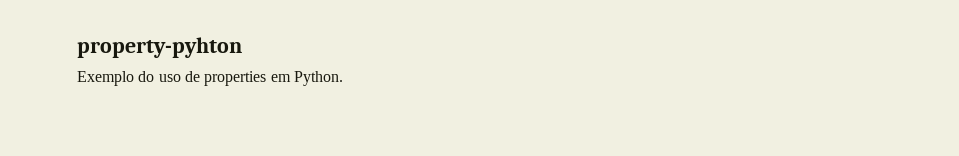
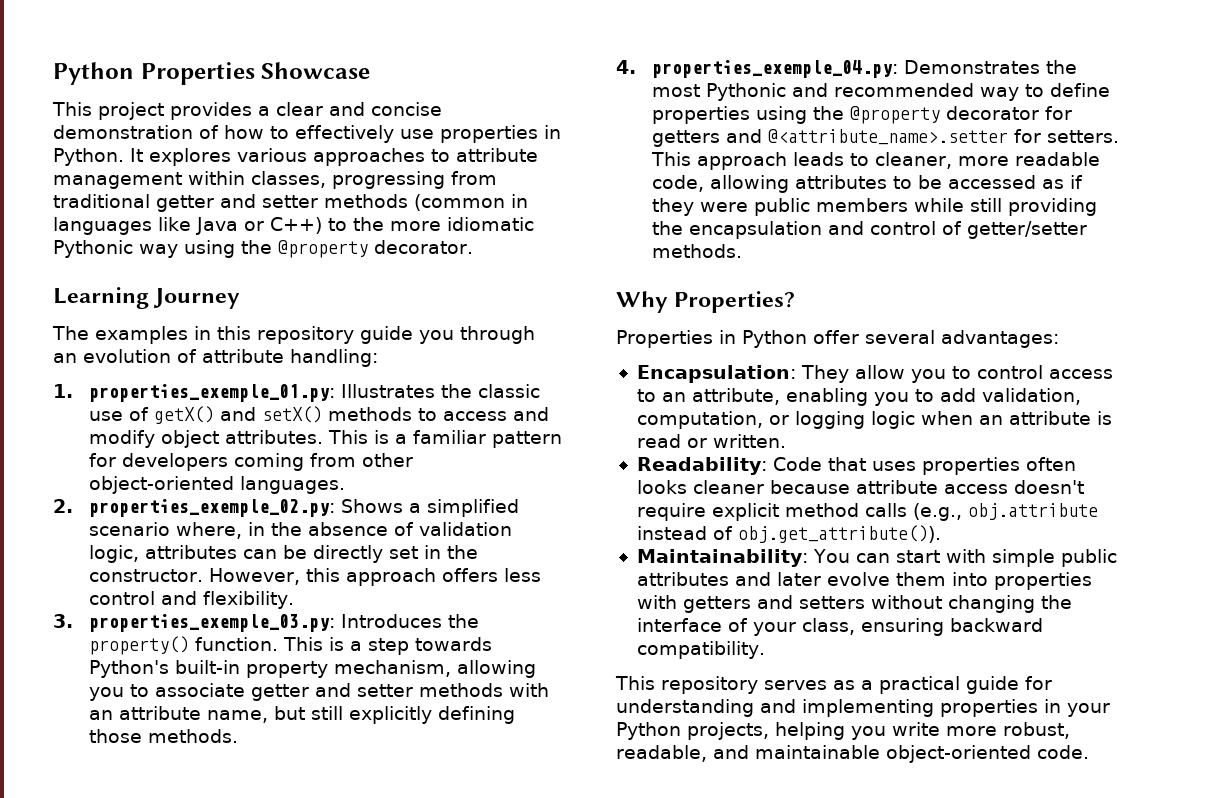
- property-pyhton
- Exemplo do uso de properties em Python.
+ Python Properties Showcase
+ This project provides a clear and concise demonstration of how to effectively use properties in Python. It explores various approaches to attribute management within classes, progressing from traditional getter and setter methods (common in languages like Java or C++) to the more idiomatic Pythonic way using the @property decorator.
+ Learning Journey
+ The examples in this repository guide you through an evolution of attribute handling:
+ 1. properties_exemple_01.py: Illustrates the classic use of getX() and setX() methods to access and modify object attributes. This is a familiar pattern for developers coming from other object-oriented languages.
+ 2. properties_exemple_02.py: Shows a simplified scenario where, in the absence of validation logic, attributes can be directly set in the constructor. However, this approach offers less control and flexibility.
+ 3. properties_exemple_03.py: Introduces the property() function. This is a step towards Python's built-in property mechanism, allowing you to associate getter and setter methods with an attribute name, but still explicitly defining those methods.
+ 4. properties_exemple_04.py: Demonstrates the most Pythonic and recommended way to define properties using the @property decorator for getters and @<attribute_name>.setter for setters. This approach leads to cleaner, more readable code, allowing attributes to be accessed as if they were public members while still providing the encapsulation and control of getter/setter methods.
+ Why Properties?
+ Properties in Python offer several advantages:
+ Encapsulation: They allow you to control access to an attribute, enabling you to add validation, computation, or logging logic when an attribute is read or written.
+ Readability: Code that uses properties often looks cleaner because attribute access doesn't require explicit method calls (e.g., obj.attribute instead of obj.get_attribute()).
+ Maintainability: You can start with simple public attributes and later evolve them into properties with getters and setters without changing the interface of your class, ensuring backward compatibility.
+ This repository serves as a practical guide for understanding and implementing properties in your Python projects, helping you write more robust, readable, and maintainable object-oriented code.

